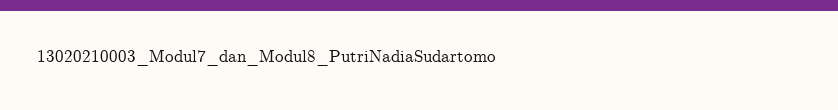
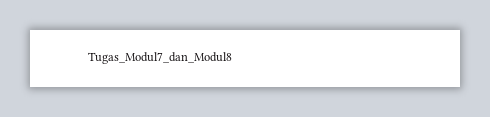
- 13020210003_Modul7_dan_Modul8_PutriNadiaSudartomo
+ Tugas_Modul7_dan_Modul8

